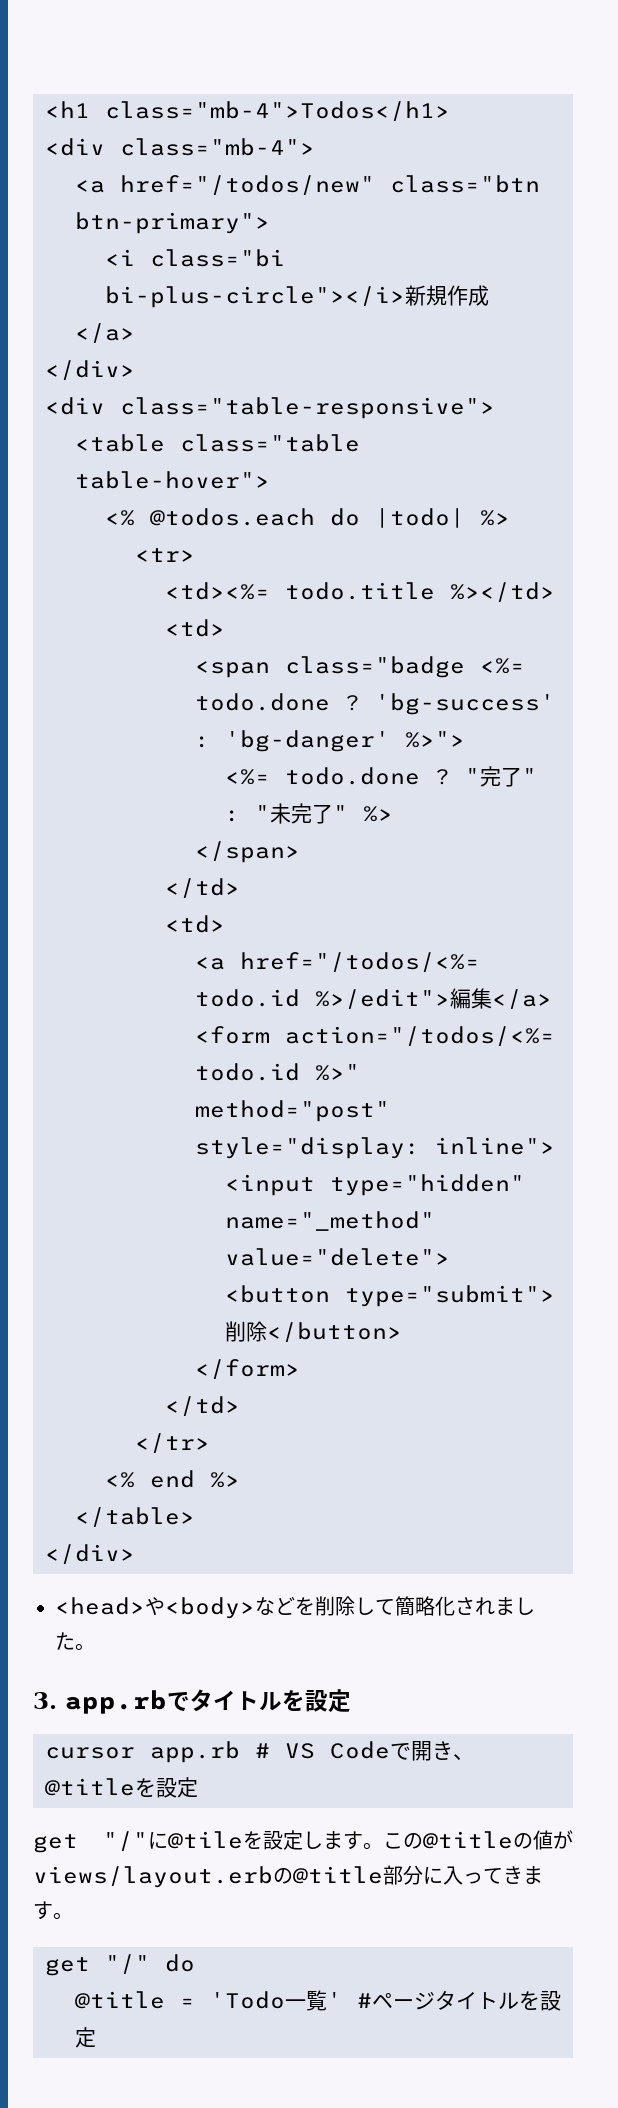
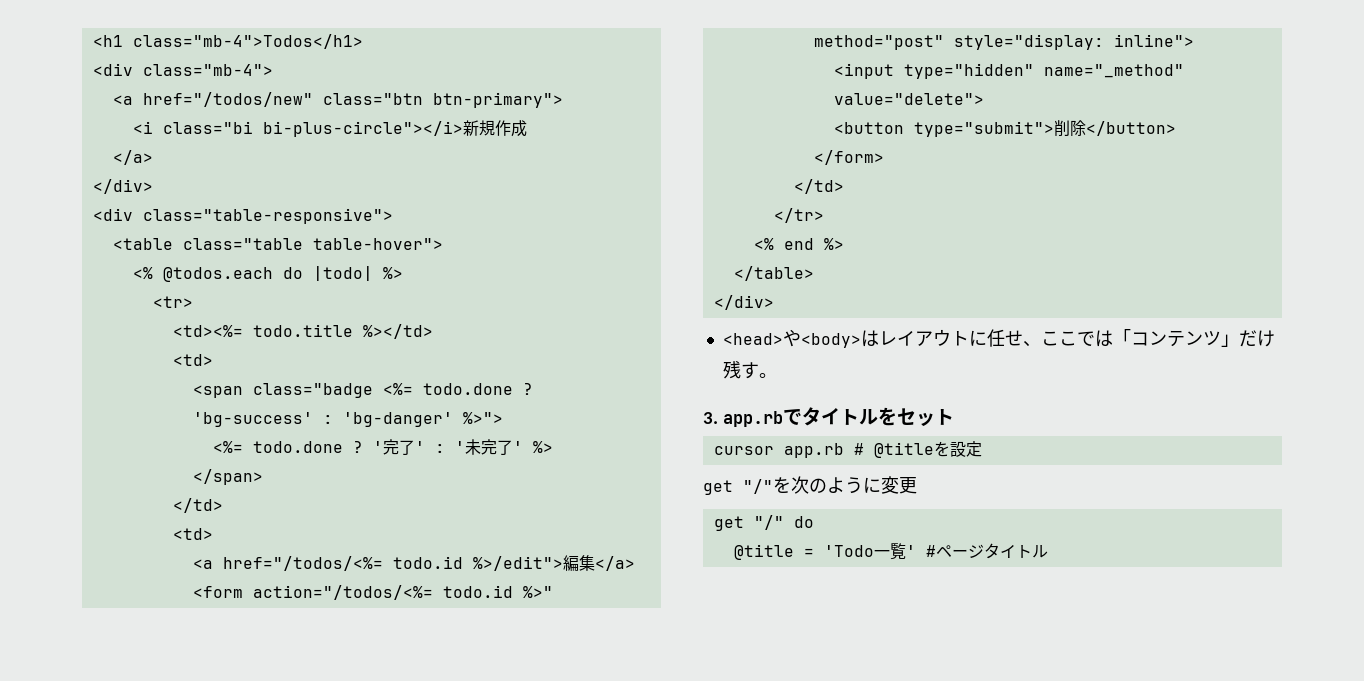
- "完了" : "未完了" %>
+ '完了' : '未完了' %>
- <head>や<body>などを削除して簡略化されました。
+ <head>や<body>はレイアウトに任せ、ここでは「コンテンツ」だけ残す。
- 3. app.rbでタイトルを設定
+ 3. app.rbでタイトルをセット
- cursor app.rb # VS Codeで開き、@titleを設定
+ cursor app.rb # @titleを設定
- get "/"に@tileを設定します。この@titleの値がviews/layout.erbの@title部分に入ってきます。
+ get "/"を次のように変更
- @title = 'Todo一覧' #ページタイトルを設定
+ @title = 'Todo一覧' #ページタイトル

